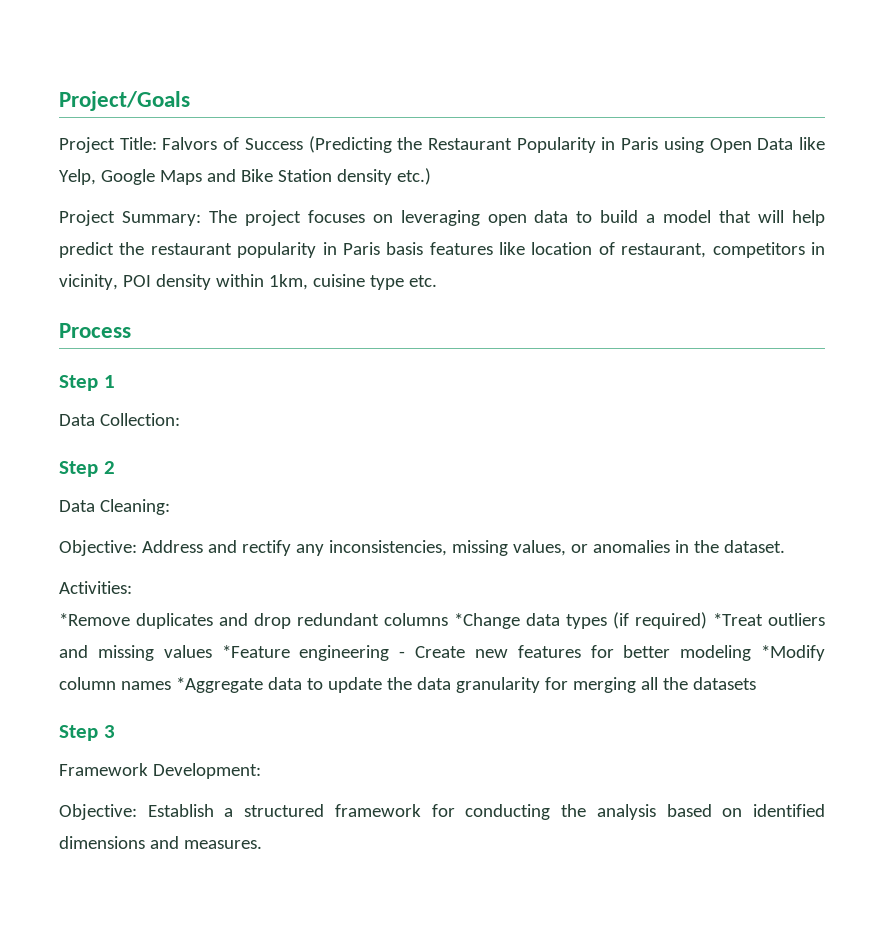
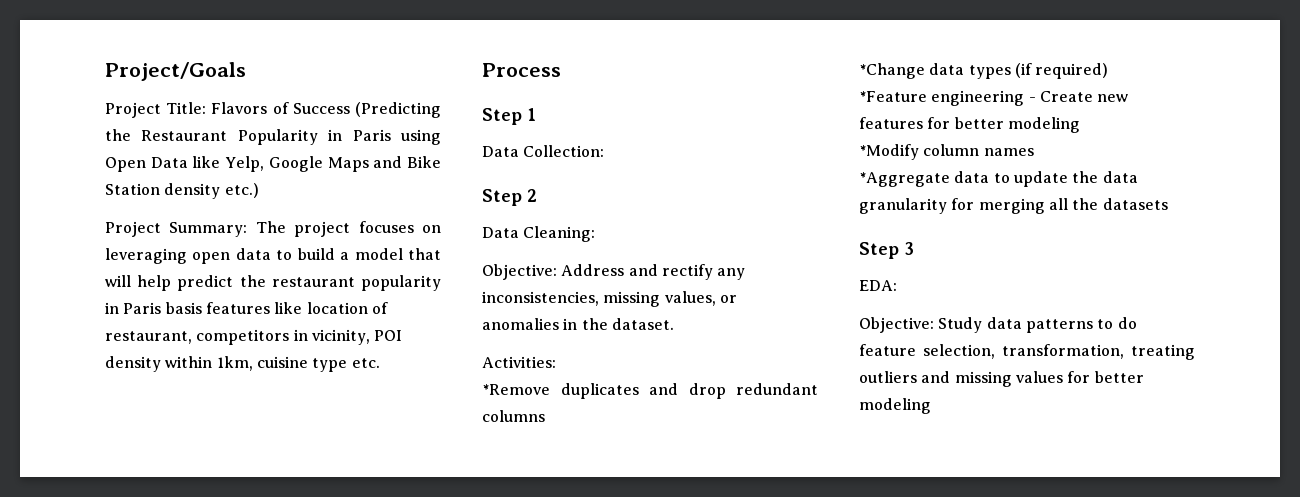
- Project Title: Falvors of Success (Predicting the Restaurant Popularity in Paris using Open Data like Yelp, Google Maps and Bike Station density etc.)
+ Project Title: Flavors of Success (Predicting the Restaurant Popularity in Paris using Open Data like Yelp, Google Maps and Bike Station density etc.)
- *Remove duplicates and drop redundant columns *Change data types (if required) *Treat outliers and missing values *Feature engineering - Create new features for better modeling *Modify column names *Aggregate data to update the data granularity for merging all the datasets
+ *Remove duplicates and drop redundant columns
+ *Change data types (if required)
+ *Feature engineering - Create new features for better modeling
+ *Modify column names
+ *Aggregate data to update the data granularity for merging all the datasets
- Framework Development:
- Objective: Establish a structured framework for conducting the analysis based on identified dimensions and measures.
+ EDA:
+ Objective: Study data patterns to do feature selection, transformation, treating outliers and missing values for better modeling

